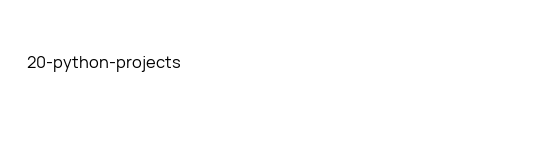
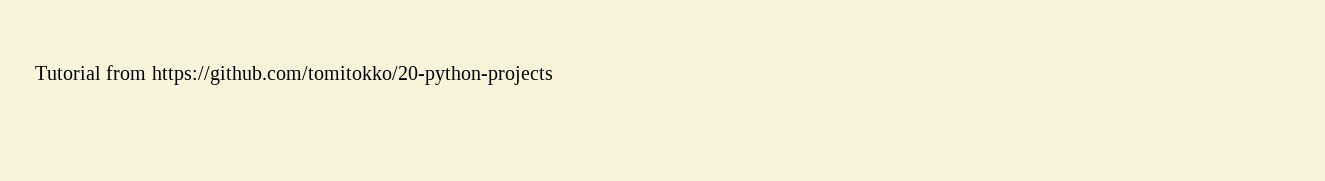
- 20-python-projects
+ Tutorial from https://github.com/tomitokko/20-python-projects

